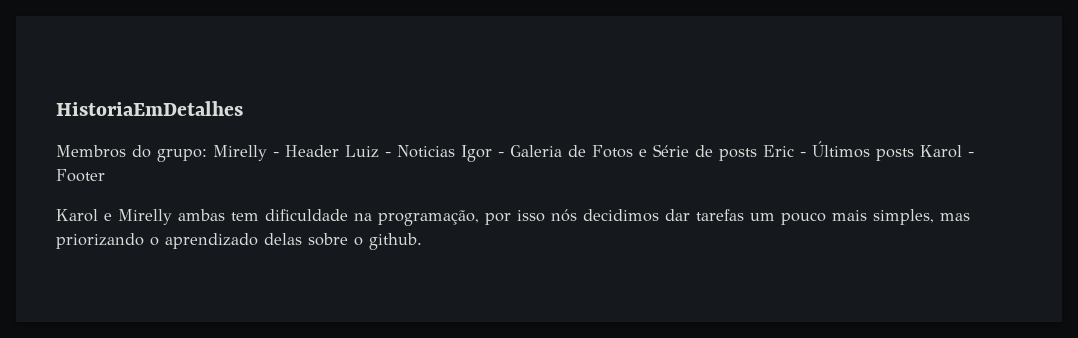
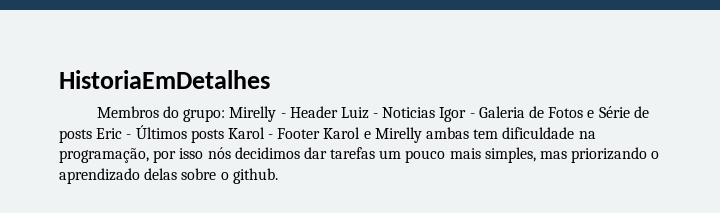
- Membros do grupo: Mirelly - Header Luiz - Noticias Igor - Galeria de Fotos e Série de posts Eric - Últimos posts Karol - Footer
- Karol e Mirelly ambas tem dificuldade na programação, por isso nós decidimos dar tarefas um pouco mais simples, mas priorizando o aprendizado delas sobre o github.
+ Membros do grupo: Mirelly - Header Luiz - Noticias Igor - Galeria de Fotos e Série de posts Eric - Últimos posts Karol - Footer Karol e Mirelly ambas tem dificuldade na programação, por isso nós decidimos dar tarefas um pouco mais simples, mas priorizando o aprendizado delas sobre o github.

